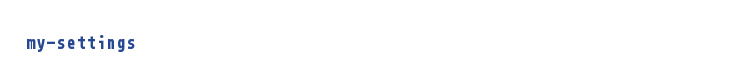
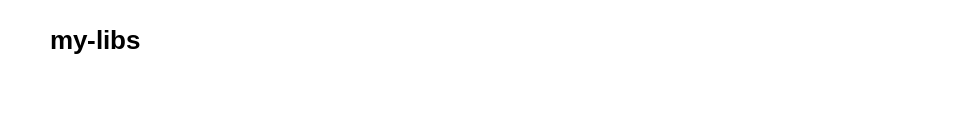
- my-settings
+ my-libs

